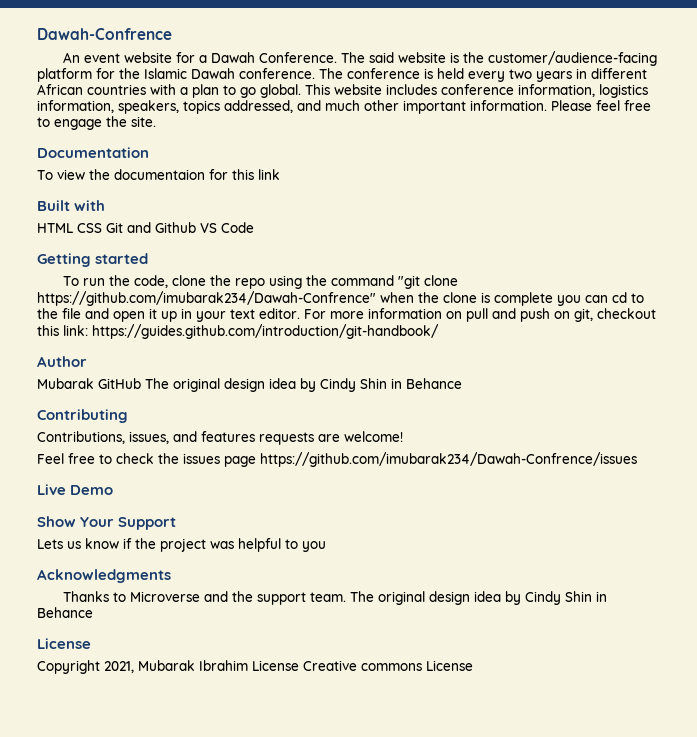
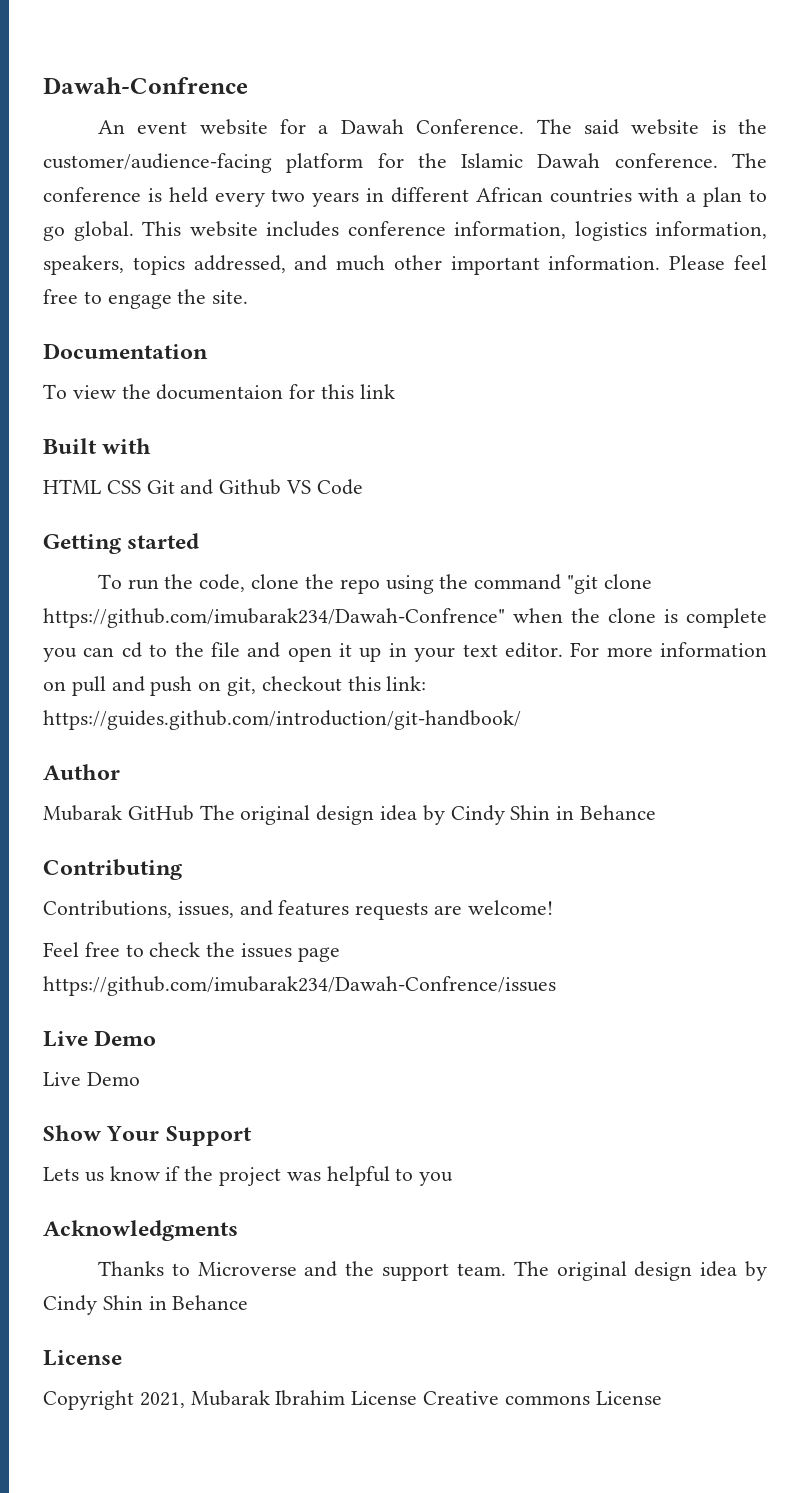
  Feel free to check the issues page https://github.com/imubarak234/Dawah-Confrence/issues
+ Live Demo

